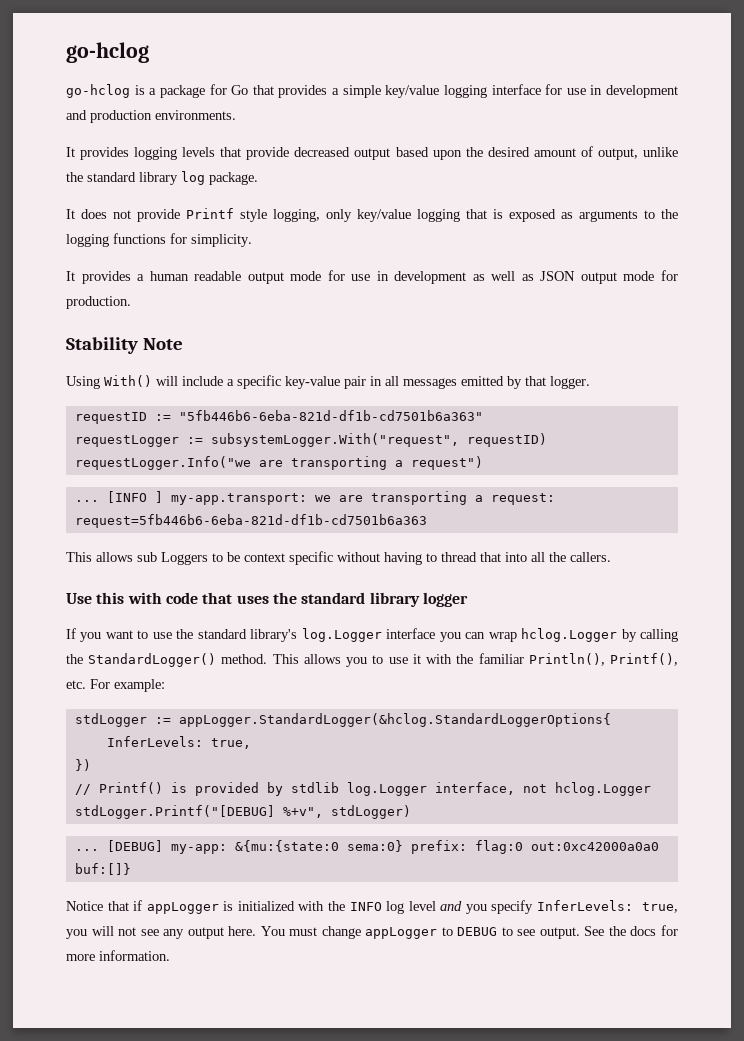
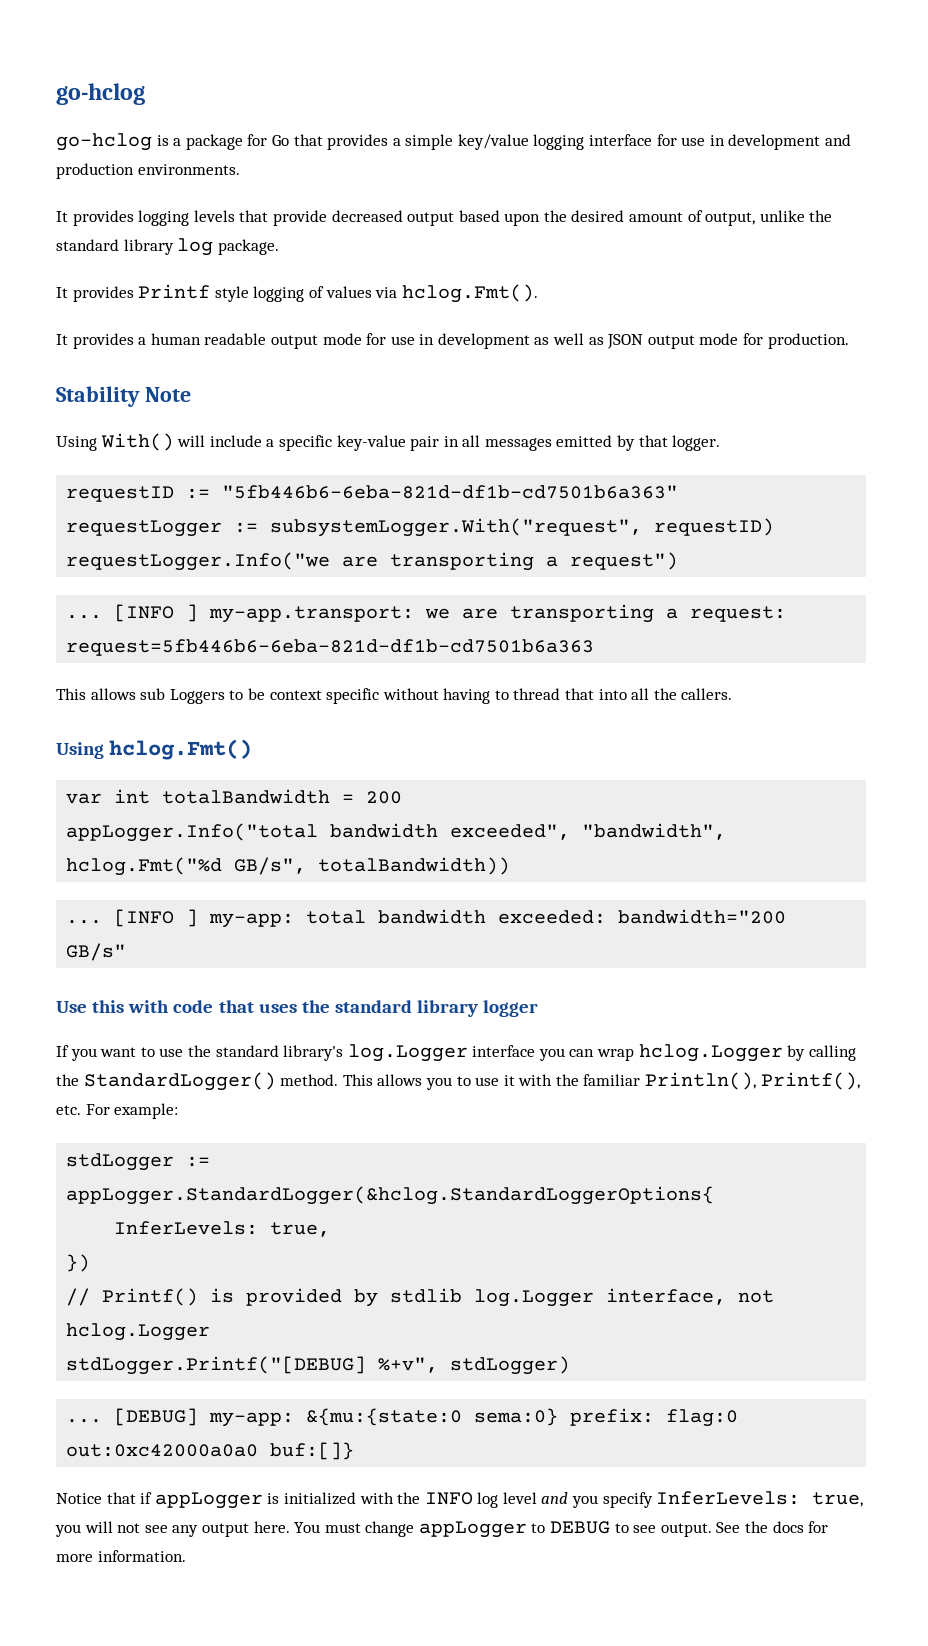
- It does not provide Printf style logging, only key/value logging that is exposed as arguments to the logging functions for simplicity.
+ It provides Printf style logging of values via hclog.Fmt().
+ Using hclog.Fmt()
+ var int totalBandwidth = 200
+ appLogger.Info("total bandwidth exceeded", "bandwidth", hclog.Fmt("%d GB/s", totalBandwidth))
+ ... [INFO ] my-app: total bandwidth exceeded: bandwidth="200 GB/s"

